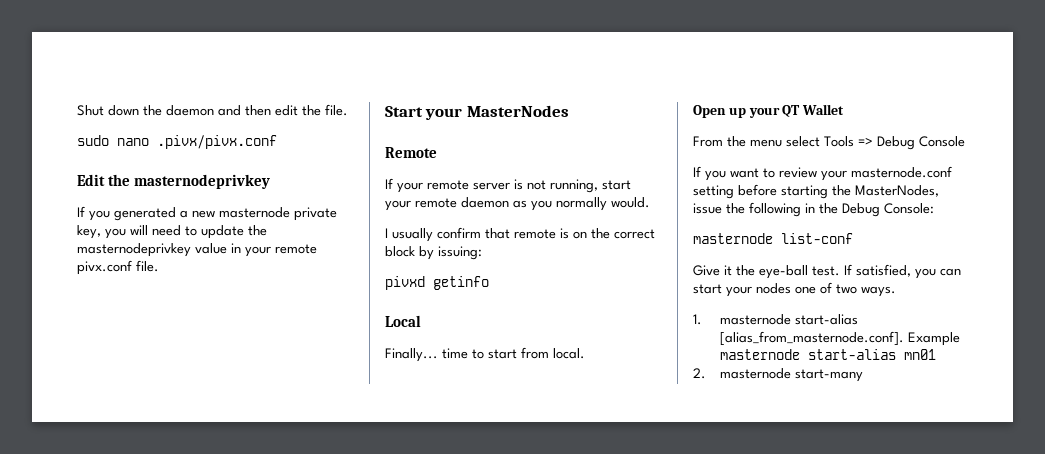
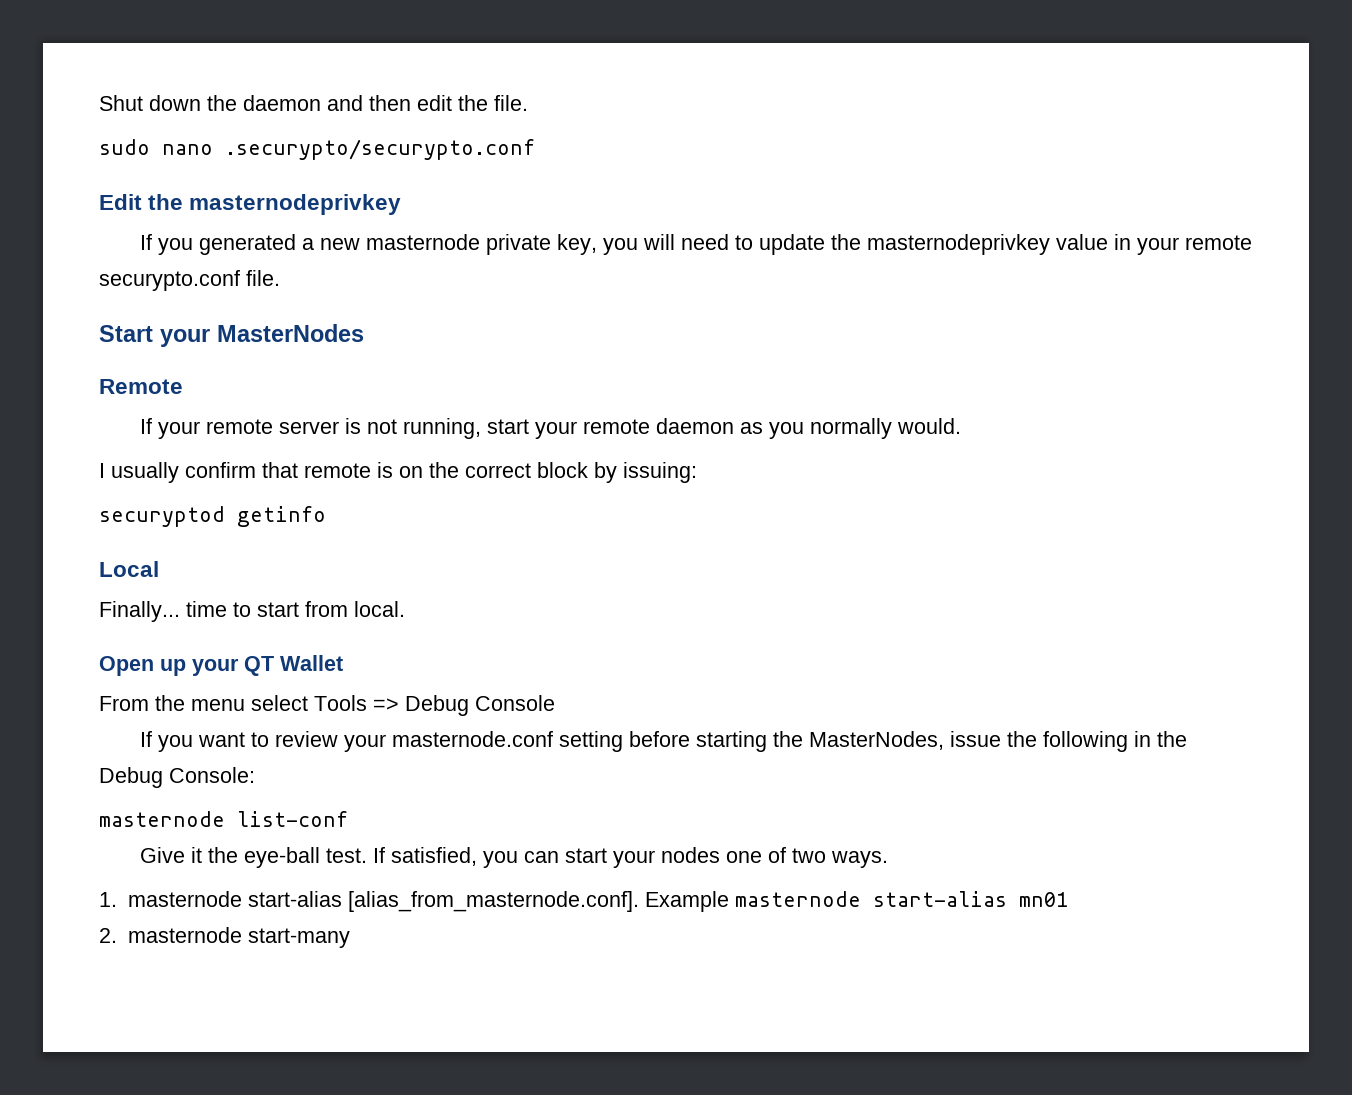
- sudo nano .pivx/pivx.conf
+ sudo nano .securypto/securypto.conf
- If you generated a new masternode private key, you will need to update the masternodeprivkey value in your remote pivx.conf file.
+ If you generated a new masternode private key, you will need to update the masternodeprivkey value in your remote securypto.conf file.
- pivxd getinfo
+ securyptod getinfo

